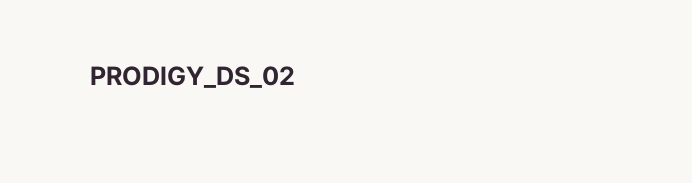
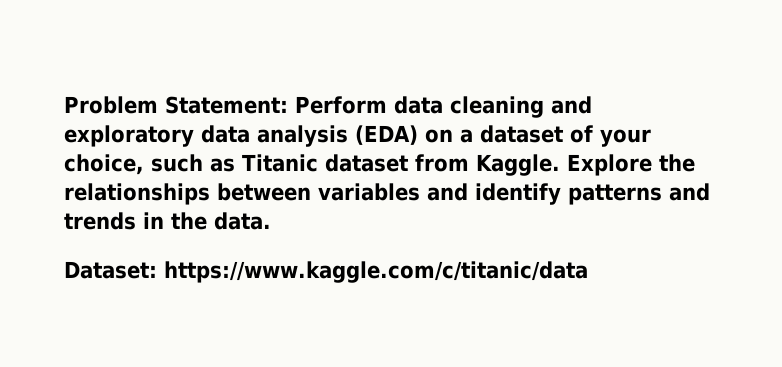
- PRODIGY_DS_02
+ Problem Statement: Perform data cleaning and exploratory data analysis (EDA) on a dataset of your choice, such as Titanic dataset from Kaggle. Explore the relationships between variables and identify patterns and trends in the data.
+ Dataset: https://www.kaggle.com/c/titanic/data

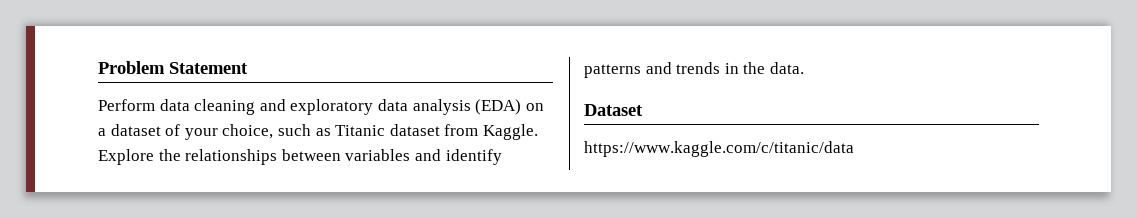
- Problem Statement: Perform data cleaning and exploratory data analysis (EDA) on a dataset of your choice, such as Titanic dataset from Kaggle.
+ Problem Statement
+ Perform data cleaning and exploratory data analysis (EDA) on a dataset of your choice, such as Titanic dataset from Kaggle.
- Dataset: https://www.kaggle.com/c/titanic/data
+ Dataset
+ https://www.kaggle.com/c/titanic/data

